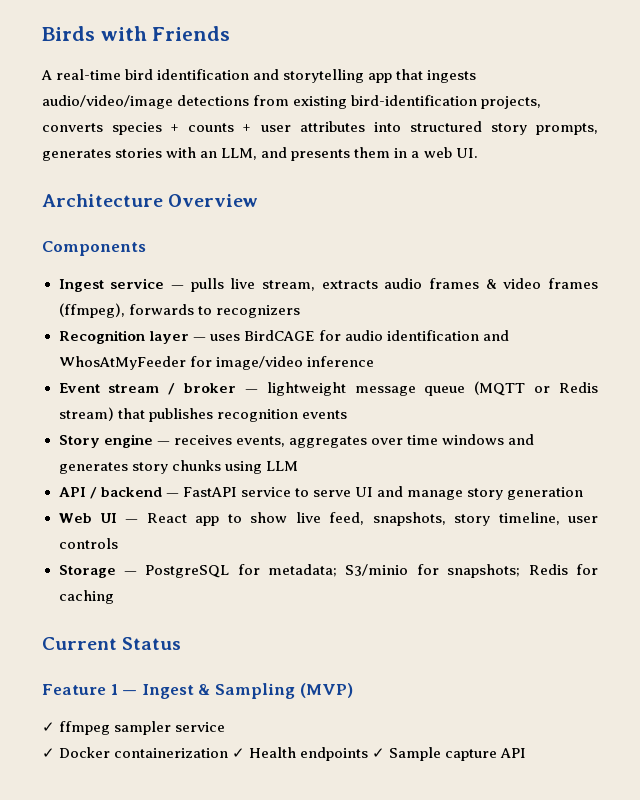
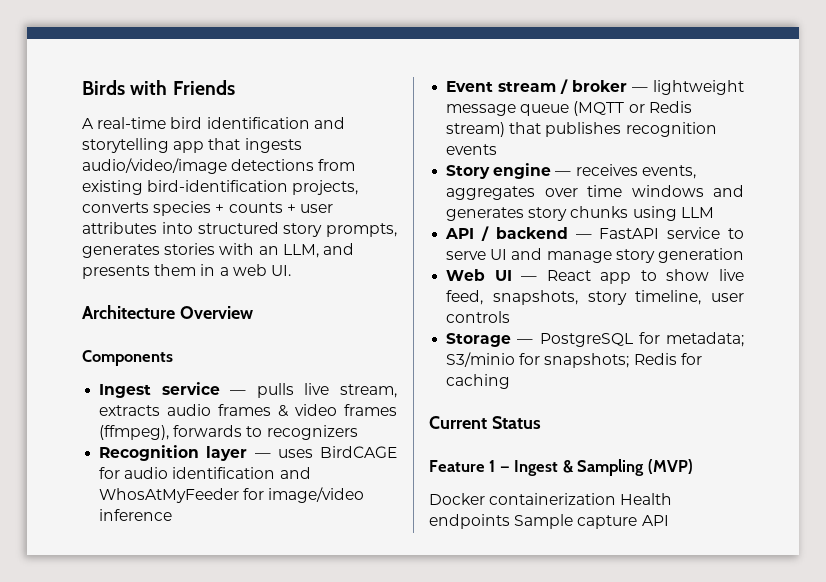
- ✓ ffmpeg sampler service
- ✓ Docker containerization ✓ Health endpoints ✓ Sample capture API
+ Docker containerization Health endpoints Sample capture API

